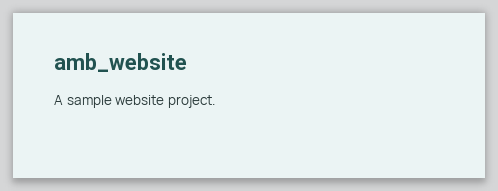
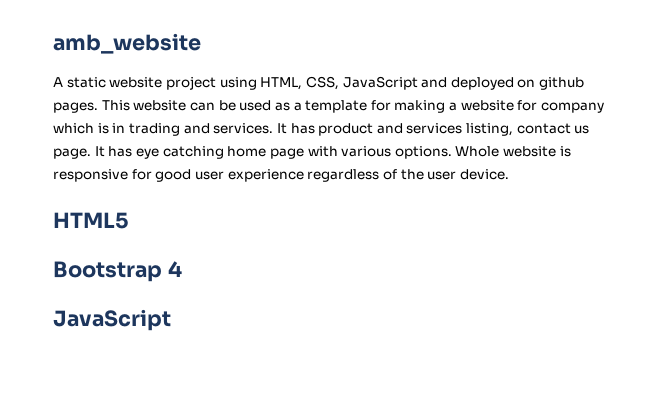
- A sample website project.
+ A static website project using HTML, CSS, JavaScript and deployed on github pages. This website can be used as a template for making a website for company which is in trading and services. It has product and services listing, contact us page. It has eye catching home page with various options. Whole website is responsive for good user experience regardless of the user device.
+ HTML5
+ Bootstrap 4
+ JavaScript

